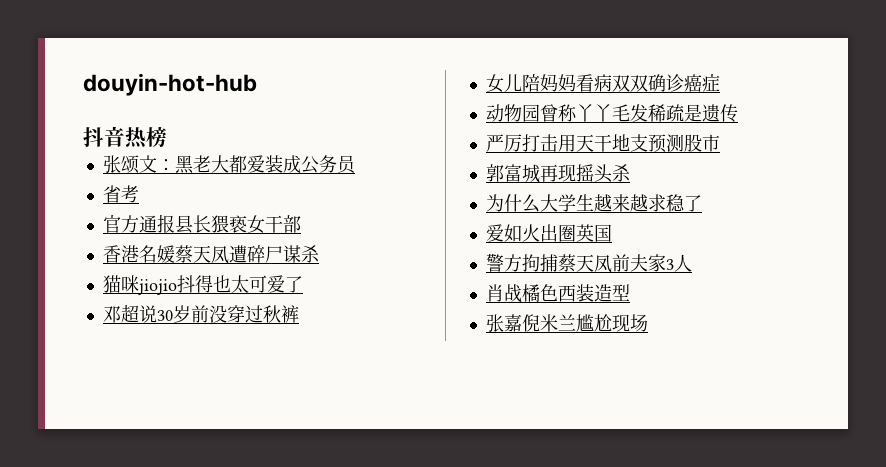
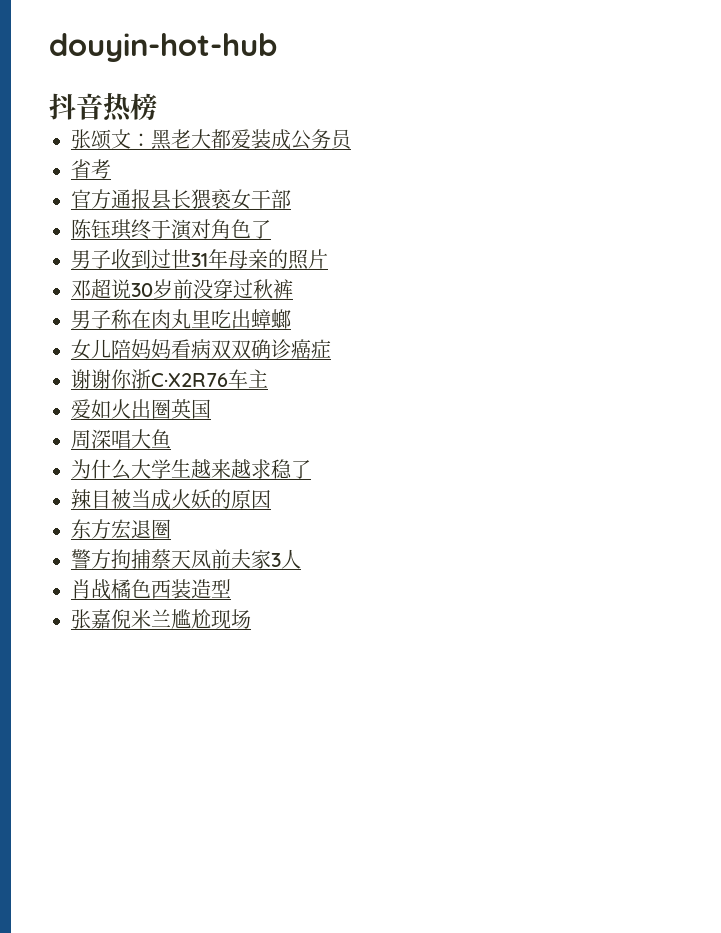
- 香港名媛蔡天凤遭碎尸谋杀
- 猫咪jiojio抖得也太可爱了
+ 陈钰琪终于演对角色了
+ 男子收到过世31年母亲的照片
+ 男子称在肉丸里吃出蟑螂
- 动物园曾称丫丫毛发稀疏是遗传
- 严厉打击用天干地支预测股市
- 郭富城再现摇头杀
+ 谢谢你浙C·X2R76车主
+ 爱如火出圈英国
+ 周深唱大鱼
- 爱如火出圈英国
+ 辣目被当成火妖的原因
+ 东方宏退圈

